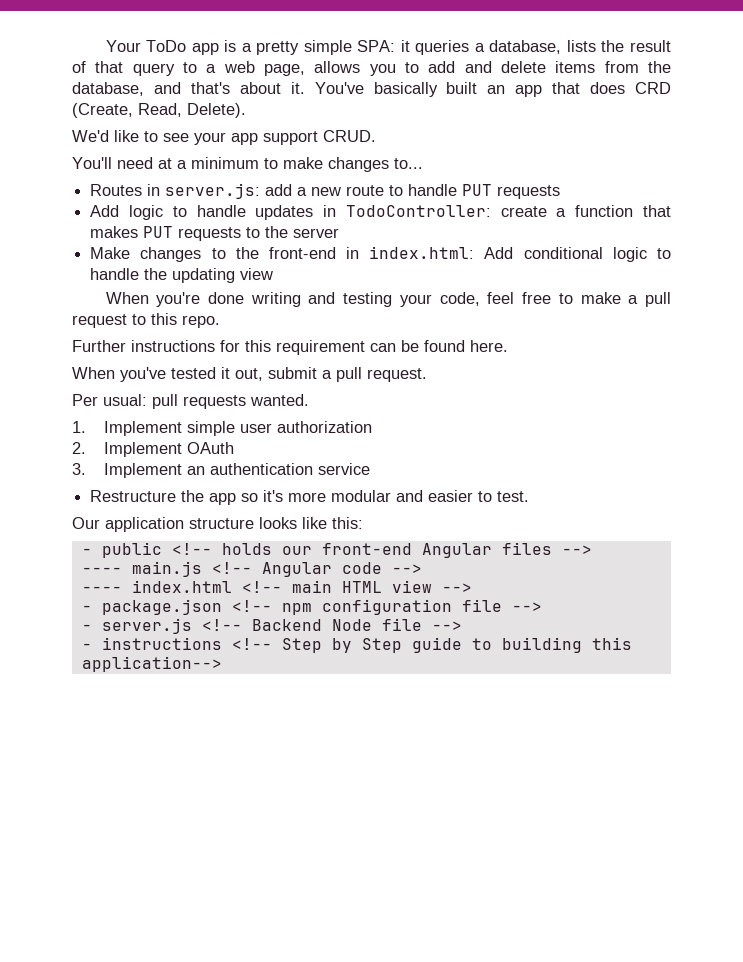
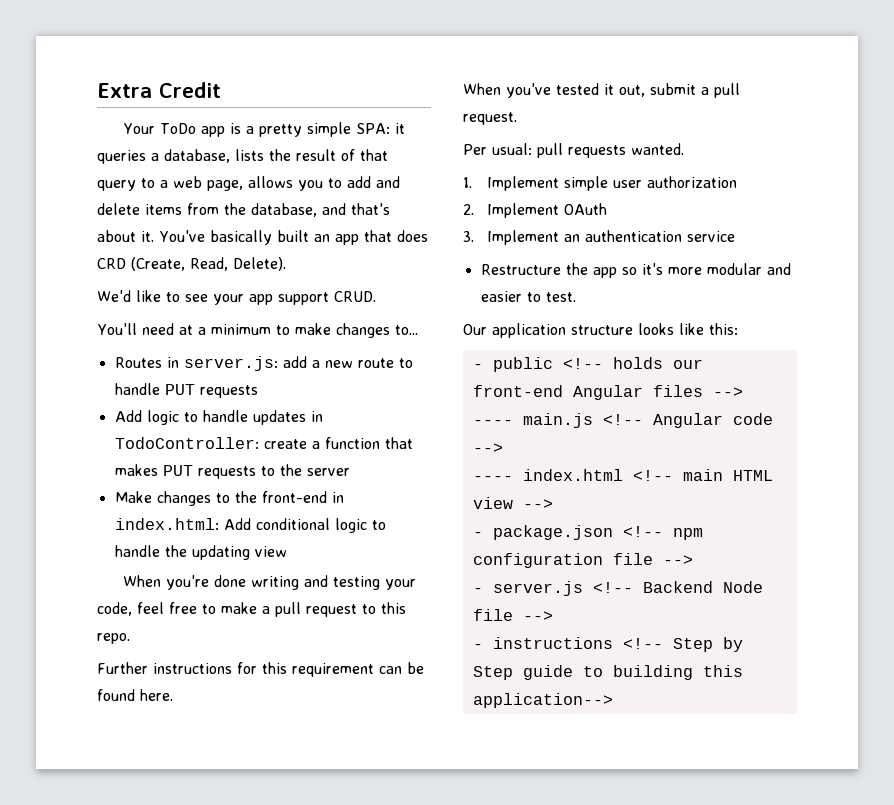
+ Extra Credit

